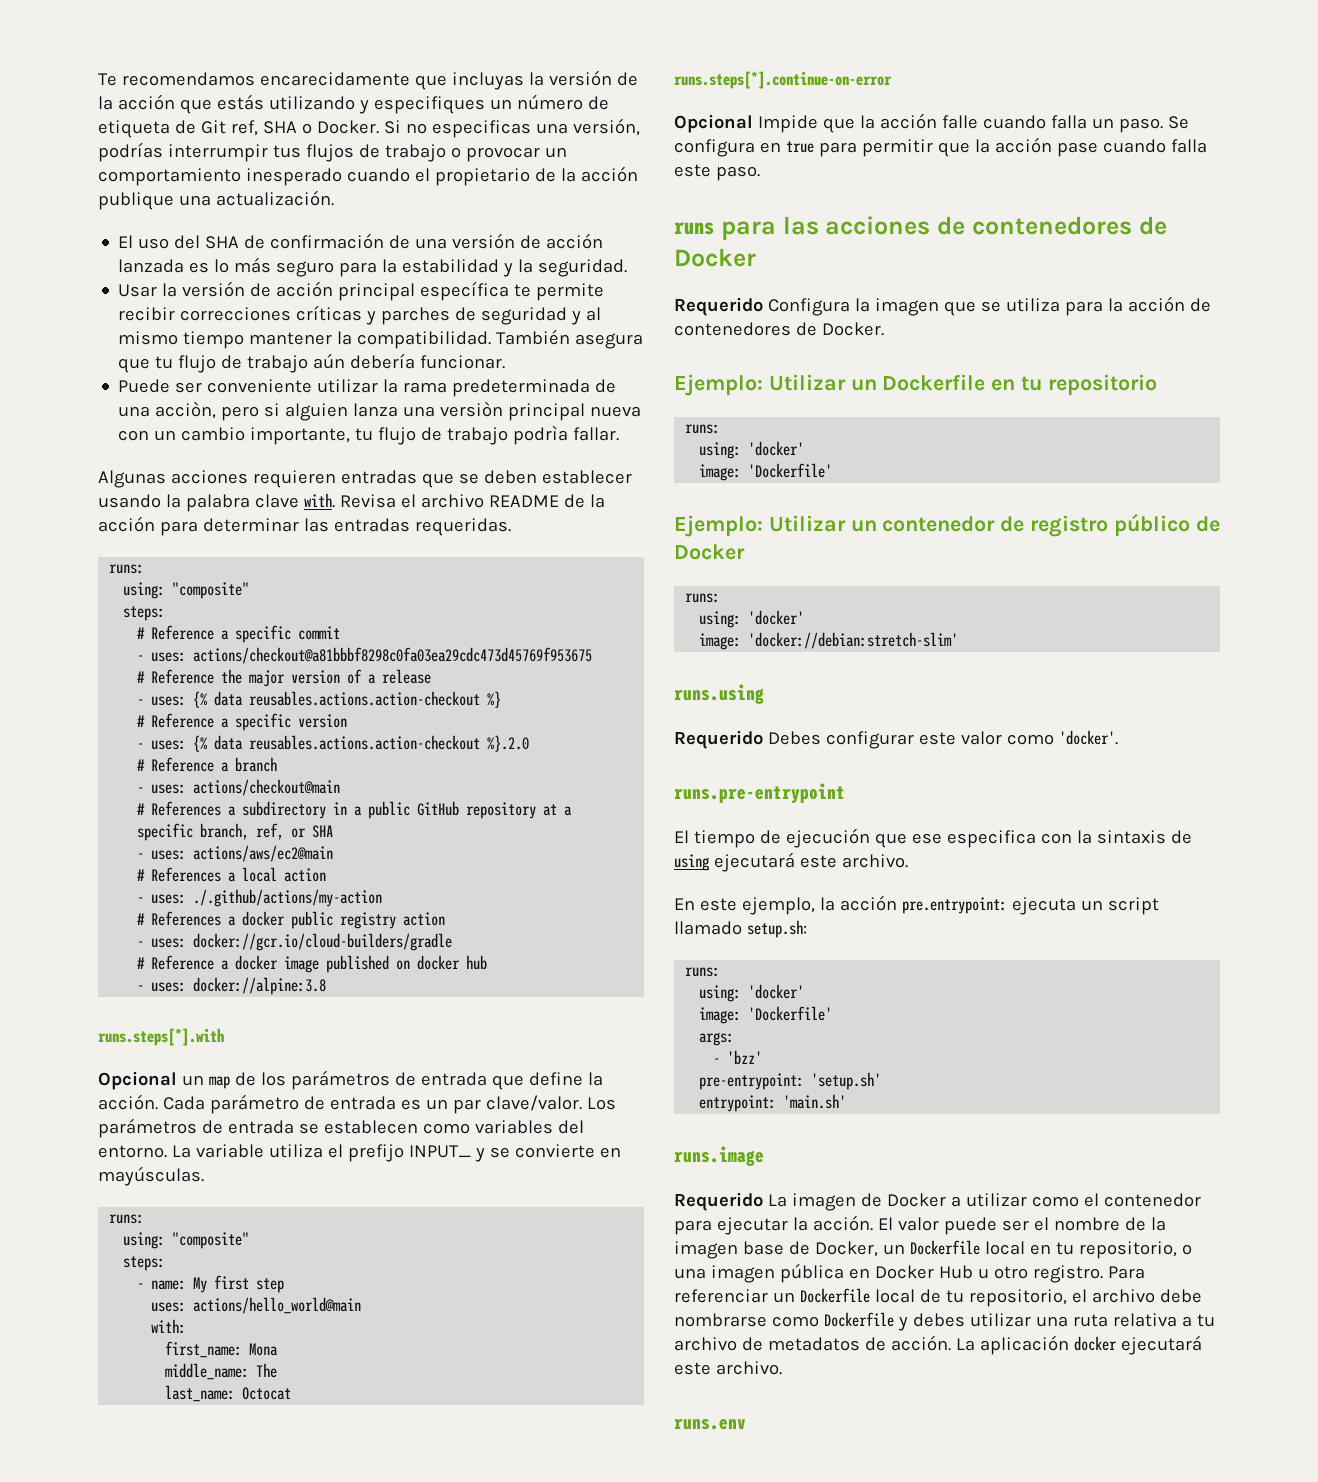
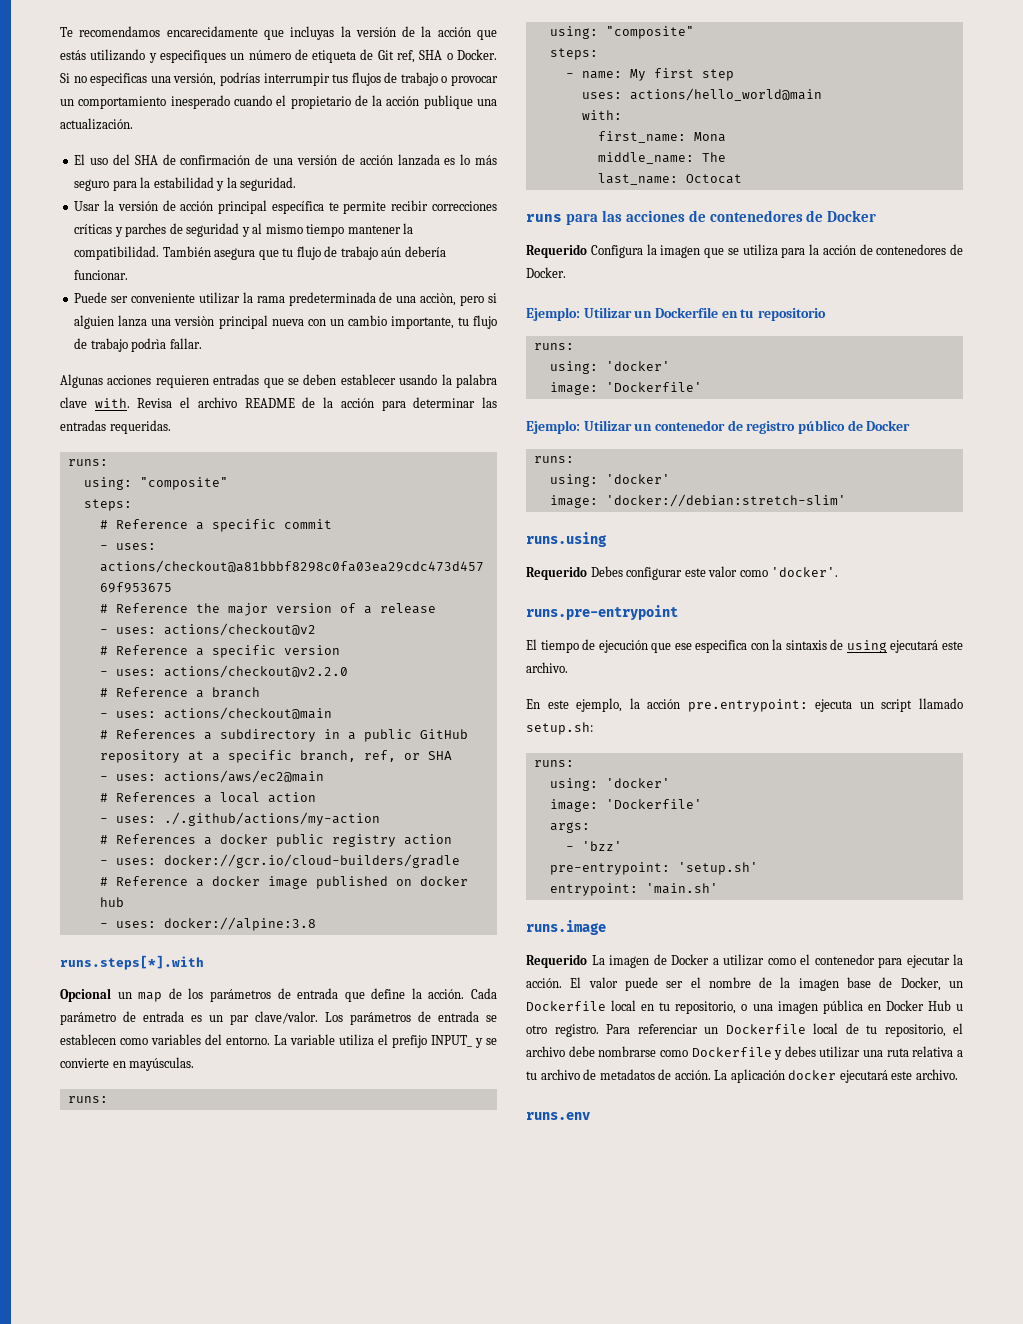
- - uses: {% data reusables.actions.action-checkout %}
+ - uses: actions/checkout@v2
- - uses: {% data reusables.actions.action-checkout %}.2.0
+ - uses: actions/checkout@v2.2.0
- runs.steps[*].continue-on-error
- Opcional Impide que la acción falle cuando falla un paso. Se configura en true para permitir que la acción pase cuando falla este paso.

